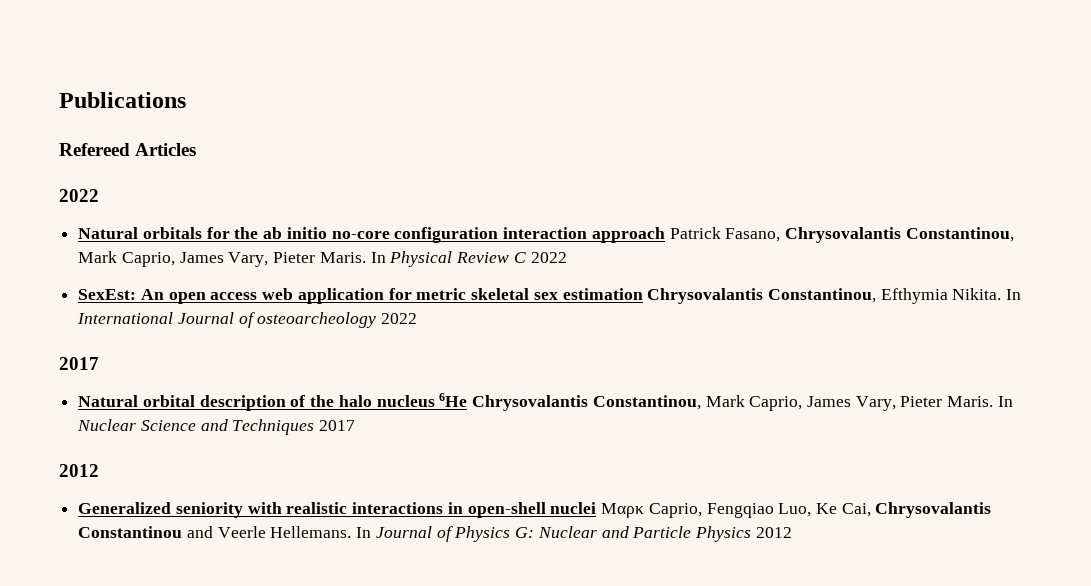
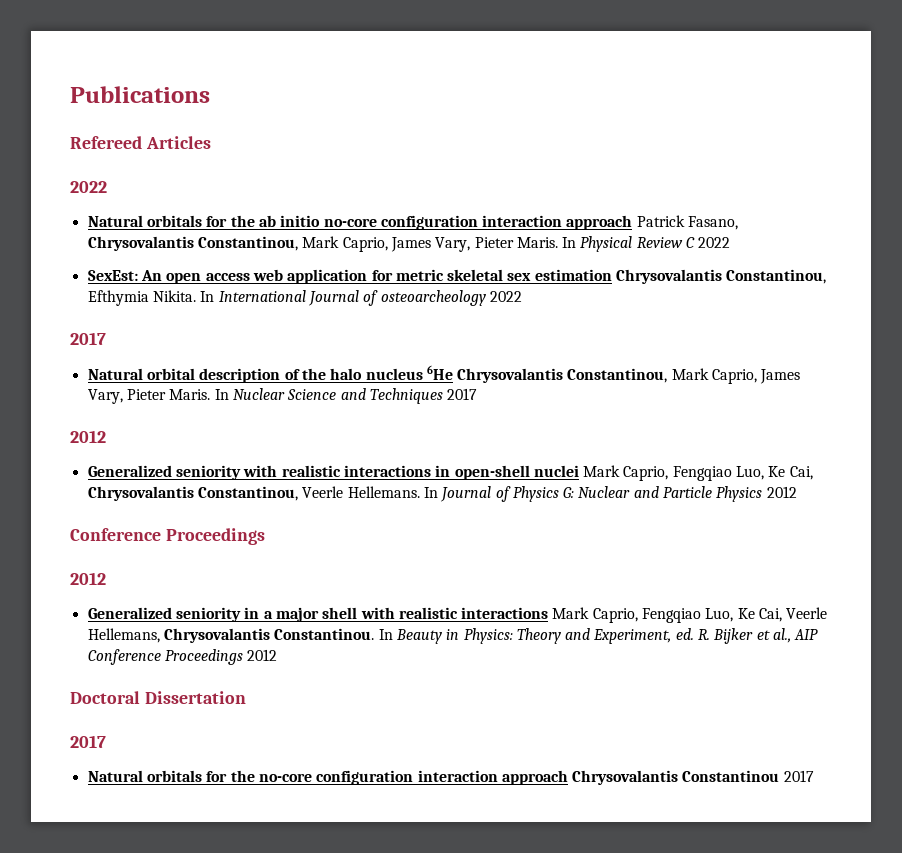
- Generalized seniority with realistic interactions in open-shell nuclei Mαρκ Caprio, Fengqiao Luo, Ke Cai, Chrysovalantis Constantinou and Veerle Hellemans.
+ Generalized seniority with realistic interactions in open-shell nuclei Mark Caprio, Fengqiao Luo, Ke Cai, Chrysovalantis Constantinou, Veerle Hellemans.
  In Journal of Physics G: Nuclear and Particle Physics 2012
+ Conference Proceedings
+ 2012
+ Generalized seniority in a major shell with realistic interactions Mark Caprio, Fengqiao Luo, Ke Cai, Veerle Hellemans, Chrysovalantis Constantinou. In Beauty in Physics: Theory and Experiment, ed. R. Bijker et al., AIP Conference Proceedings 2012
+ Doctoral Dissertation
+ 2017
+ Natural orbitals for the no-core configuration interaction approach Chrysovalantis Constantinou 2017

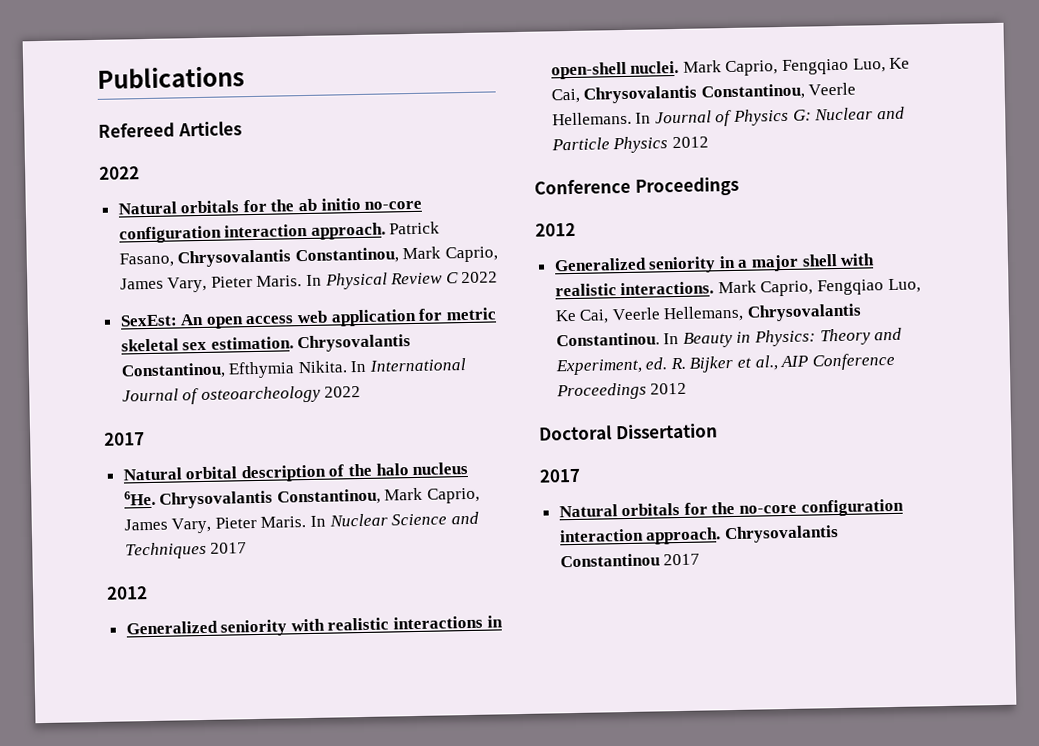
- Natural orbitals for the ab initio no-core configuration interaction approach Patrick Fasano, Chrysovalantis Constantinou, Mark Caprio, James Vary, Pieter Maris.
+ Natural orbitals for the ab initio no-core configuration interaction approach. Patrick Fasano, Chrysovalantis Constantinou, Mark Caprio, James Vary, Pieter Maris.
- SexEst: An open access web application for metric skeletal sex estimation Chrysovalantis Constantinou, Efthymia Nikita.
+ SexEst: An open access web application for metric skeletal sex estimation. Chrysovalantis Constantinou, Efthymia Nikita.
- Natural orbital description of the halo nucleus 6He Chrysovalantis Constantinou, Mark Caprio, James Vary, Pieter Maris.
+ Natural orbital description of the halo nucleus 6He. Chrysovalantis Constantinou, Mark Caprio, James Vary, Pieter Maris.
- Generalized seniority with realistic interactions in open-shell nuclei Mark Caprio, Fengqiao Luo, Ke Cai, Chrysovalantis Constantinou, Veerle Hellemans.
+ Generalized seniority with realistic interactions in open-shell nuclei. Mark Caprio, Fengqiao Luo, Ke Cai, Chrysovalantis Constantinou, Veerle Hellemans.
- Generalized seniority in a major shell with realistic interactions Mark Caprio, Fengqiao Luo, Ke Cai, Veerle Hellemans, Chrysovalantis Constantinou.
+ Generalized seniority in a major shell with realistic interactions. Mark Caprio, Fengqiao Luo, Ke Cai, Veerle Hellemans, Chrysovalantis Constantinou.
- Natural orbitals for the no-core configuration interaction approach Chrysovalantis Constantinou 2017
+ Natural orbitals for the no-core configuration interaction approach. Chrysovalantis Constantinou 2017

